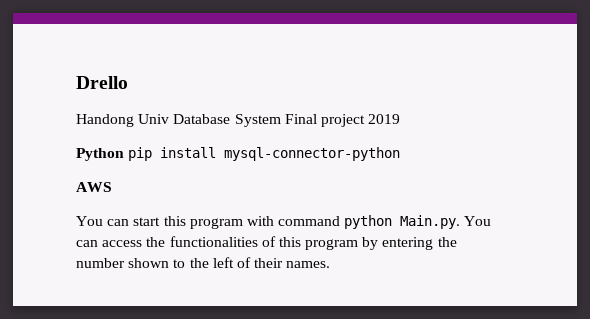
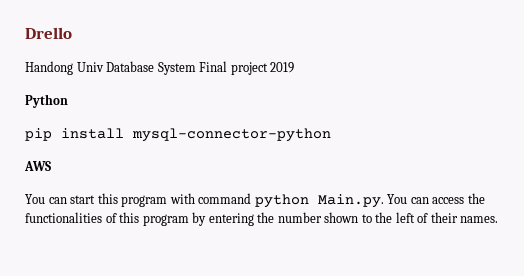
- Python pip install mysql-connector-python
+ Python
+ pip install mysql-connector-python

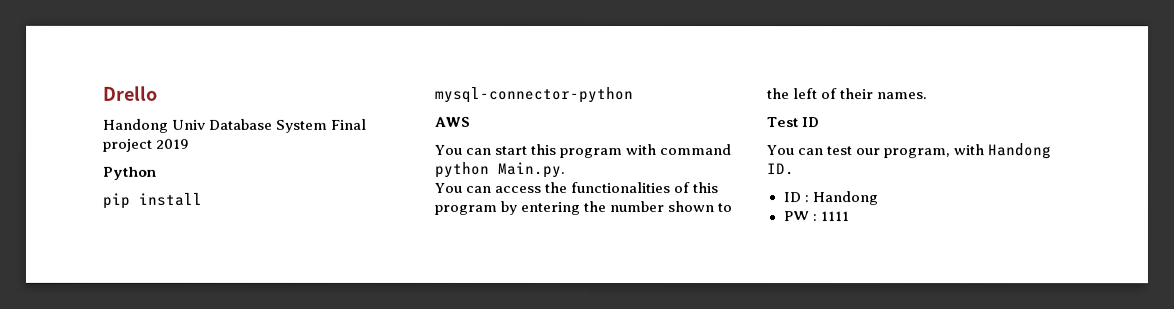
- You can start this program with command python Main.py. You can access the functionalities of this program by entering the number shown to the left of their names.
+ You can start this program with command python Main.py.
+ You can access the functionalities of this program by entering the number shown to the left of their names.
+ Test ID
+ You can test our program, with Handong ID.
+ ID : Handong
+ PW : 1111

